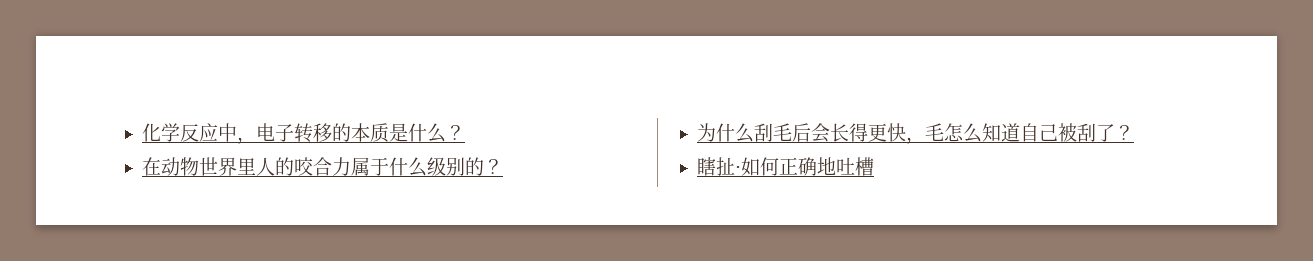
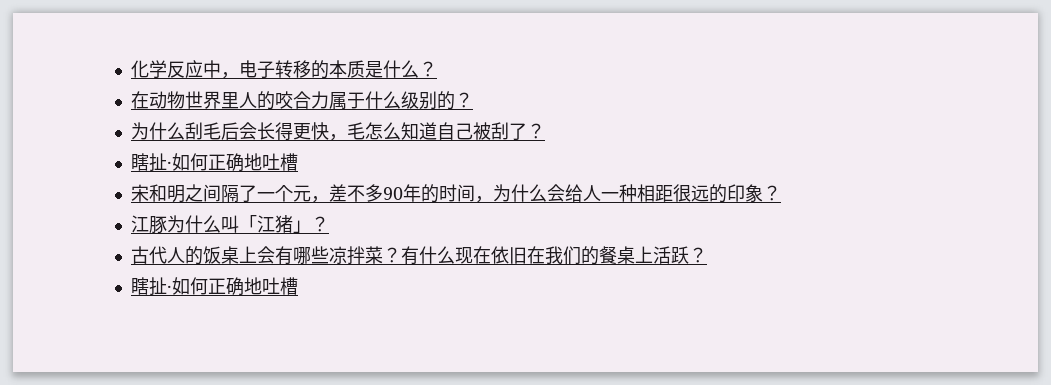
+ 宋和明之间隔了一个元，差不多90年的时间，为什么会给人一种相距很远的印象？
+ 江豚为什么叫「江猪」？
+ 古代人的饭桌上会有哪些凉拌菜？有什么现在依旧在我们的餐桌上活跃？
+ 瞎扯·如何正确地吐槽

